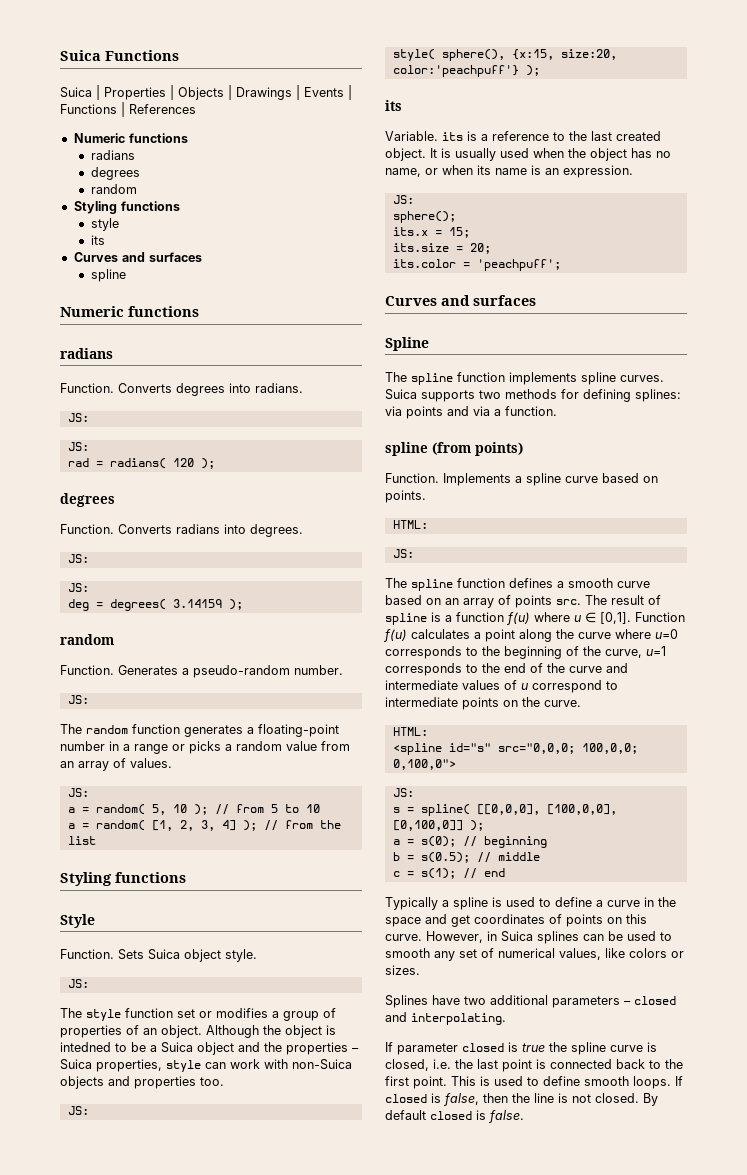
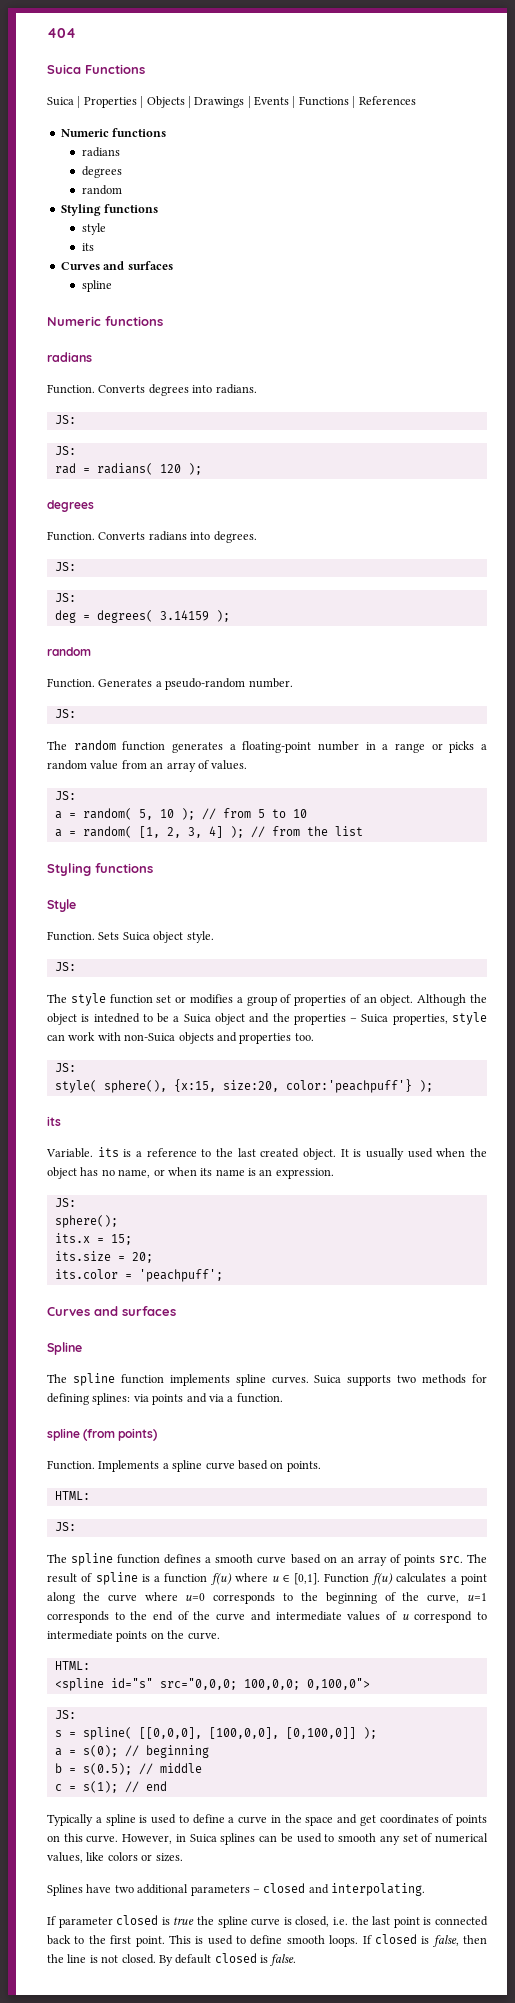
+ 404

